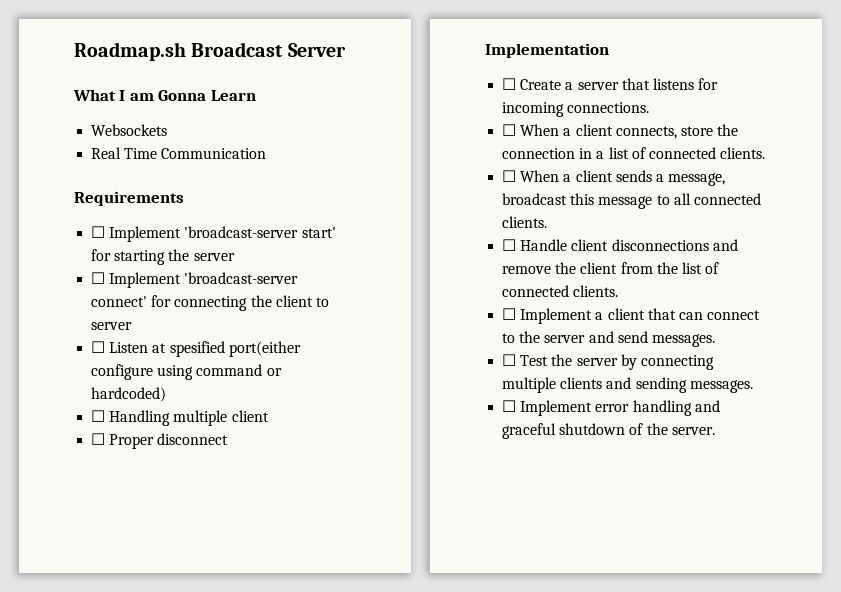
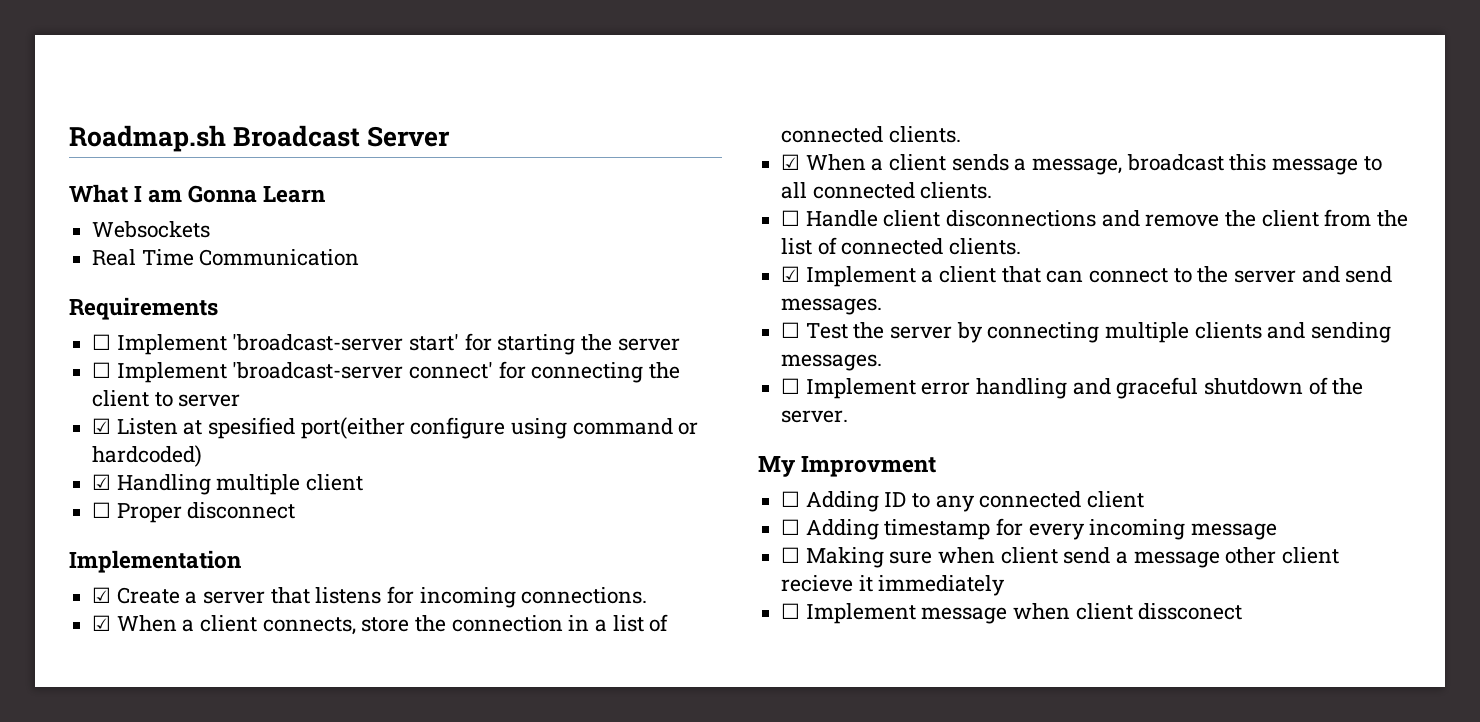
- ☐ Listen at spesified port(either configure using command or hardcoded)
+ ☑ Listen at spesified port(either configure using command or hardcoded)
- ☐ Handling multiple client
+ ☑ Handling multiple client
- ☐ Create a server that listens for incoming connections.
+ ☑ Create a server that listens for incoming connections.
- ☐ When a client connects, store the connection in a list of connected clients.
+ ☑ When a client connects, store the connection in a list of connected clients.
- ☐ When a client sends a message, broadcast this message to all connected clients.
+ ☑ When a client sends a message, broadcast this message to all connected clients.
- ☐ Implement a client that can connect to the server and send messages.
+ ☑ Implement a client that can connect to the server and send messages.
+ My Improvment
+ ☐ Adding ID to any connected client
+ ☐ Adding timestamp for every incoming message
+ ☐ Making sure when client send a message other client recieve it immediately
+ ☐ Implement message when client dissconect

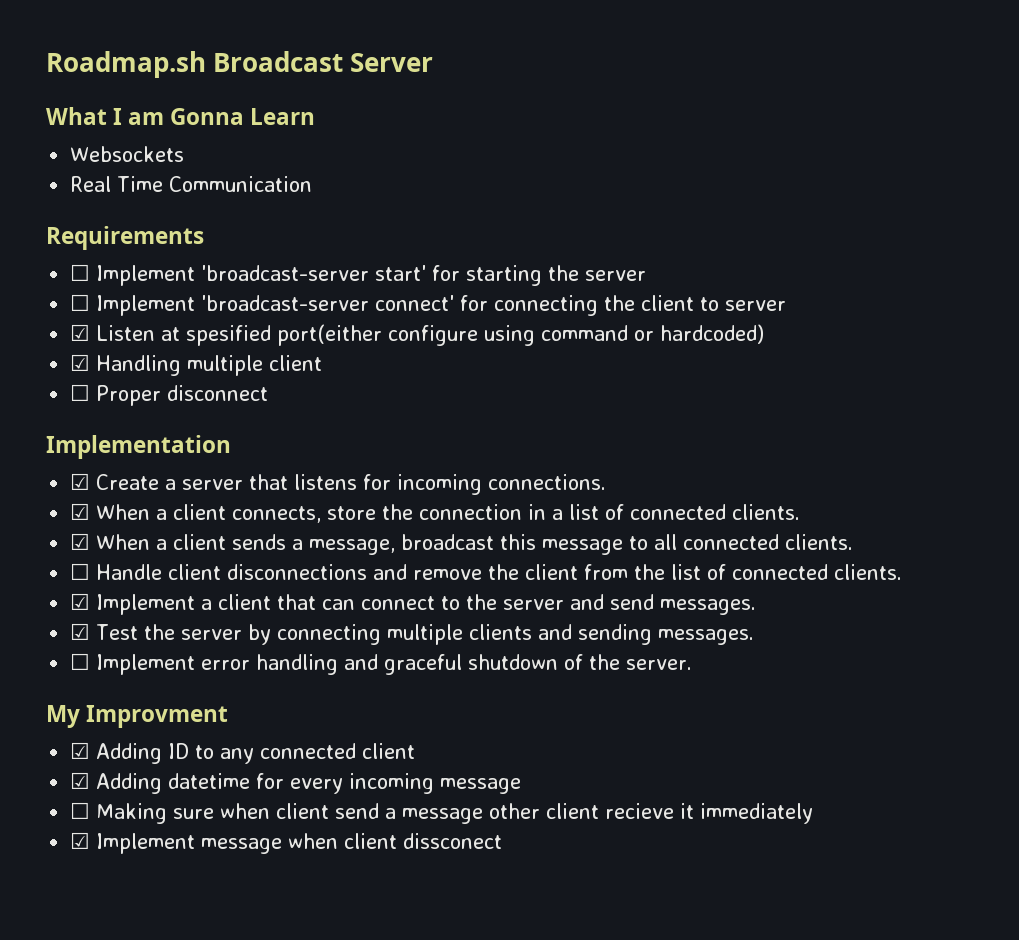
- ☐ Test the server by connecting multiple clients and sending messages.
+ ☑ Test the server by connecting multiple clients and sending messages.
- ☐ Adding ID to any connected client
+ ☑ Adding ID to any connected client
- ☐ Adding timestamp for every incoming message
+ ☑ Adding datetime for every incoming message
- ☐ Implement message when client dissconect
+ ☑ Implement message when client dissconect

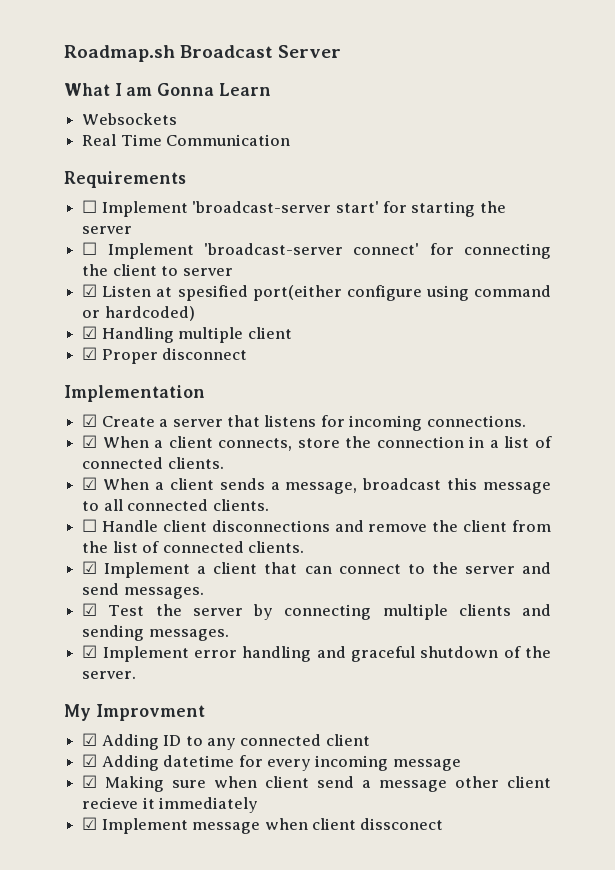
- ☐ Proper disconnect
+ ☑ Proper disconnect
- ☐ Implement error handling and graceful shutdown of the server.
+ ☑ Implement error handling and graceful shutdown of the server.
- ☐ Making sure when client send a message other client recieve it immediately
+ ☑ Making sure when client send a message other client recieve it immediately

